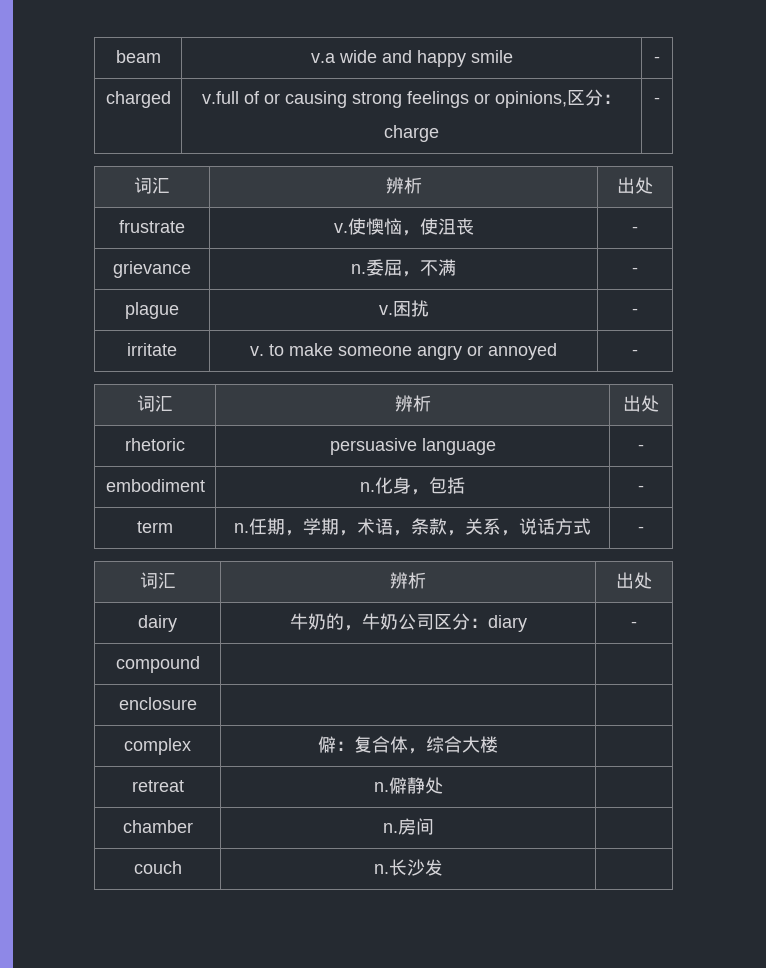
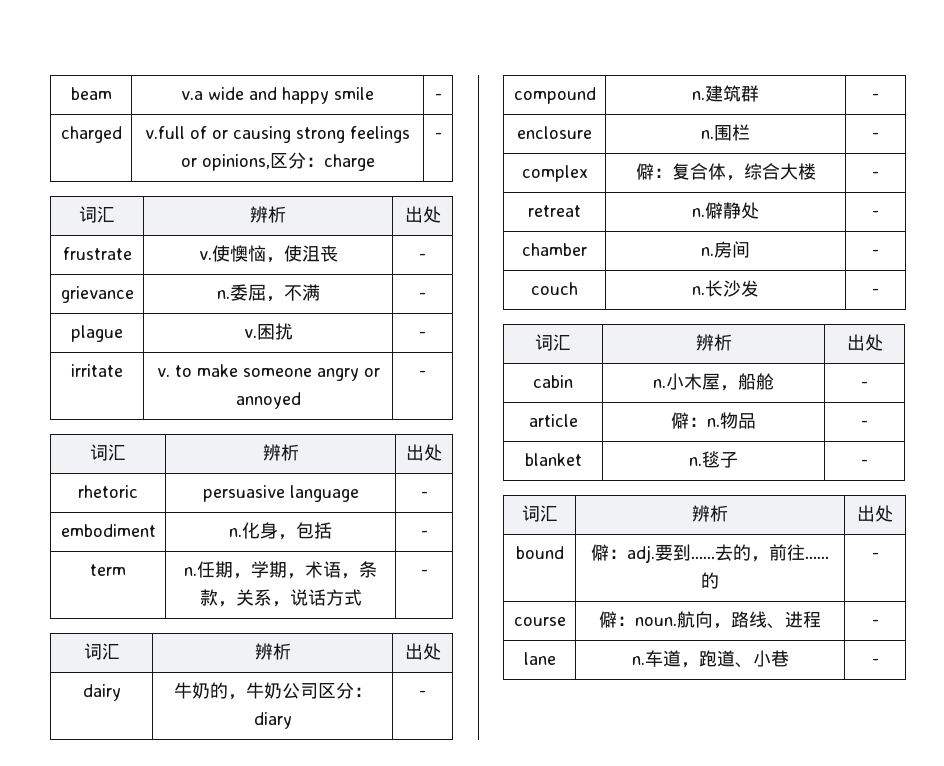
- compound | |
- enclosure | |
+ compound | n.建筑群 | -
+ enclosure | n.围栏 | -
- complex | 僻：复合体，综合大楼 |
+ complex | 僻：复合体，综合大楼 | -
- retreat | n.僻静处 |
+ retreat | n.僻静处 | -
- chamber | n.房间 |
+ chamber | n.房间 | -
- couch | n.长沙发 |
+ couch | n.长沙发 | -
+ 词汇 | 辨析 | 出处
+ cabin | n.小木屋，船舱 | -
+ article | 僻：n.物品 | -
+ blanket | n.毯子 | -
+ 词汇 | 辨析 | 出处
+ bound | 僻：adj.要到……去的，前往……的 | -
+ course | 僻：noun.航向，路线、进程 | -
+ lane | n.车道，跑道、小巷 | -

